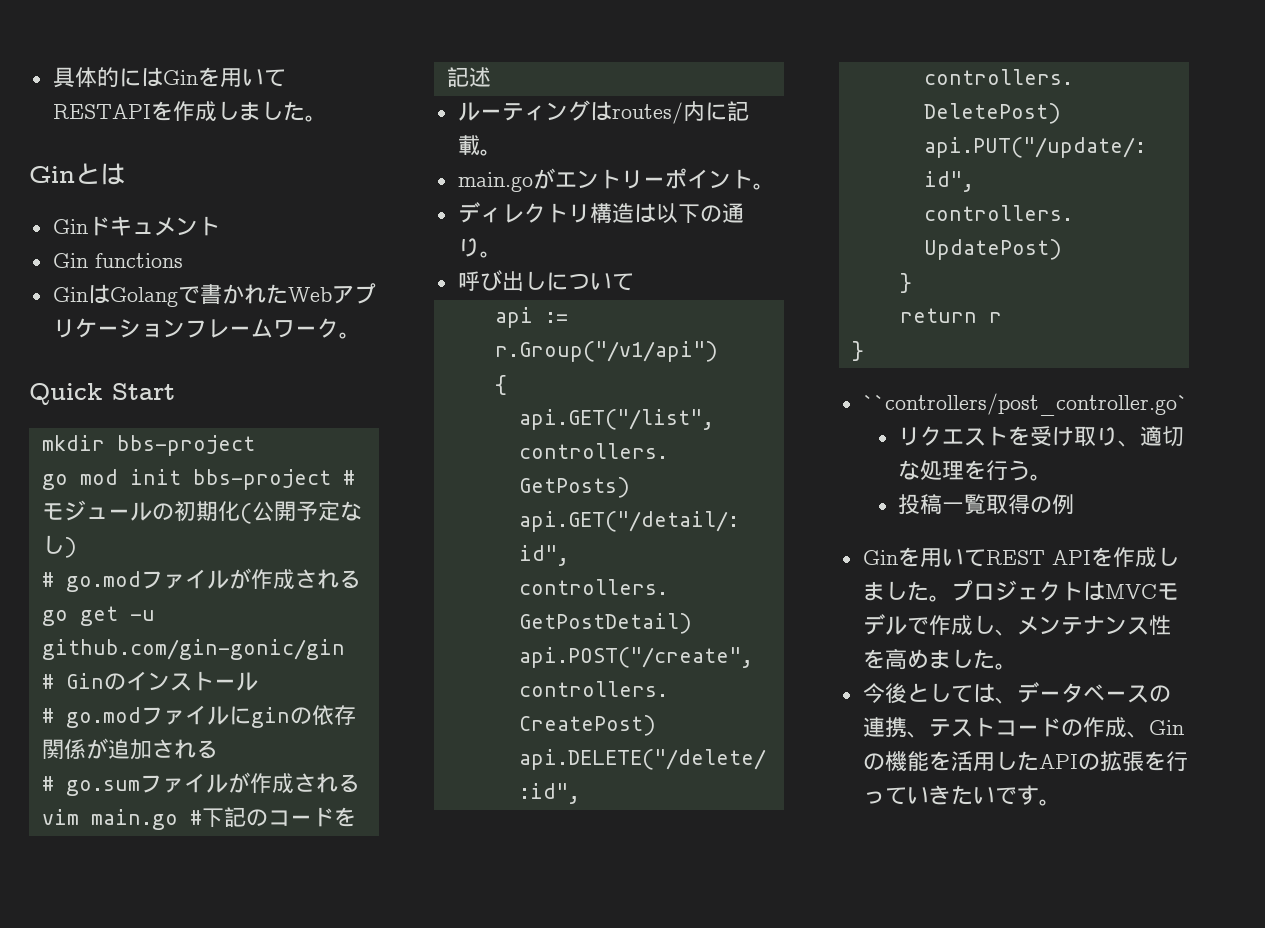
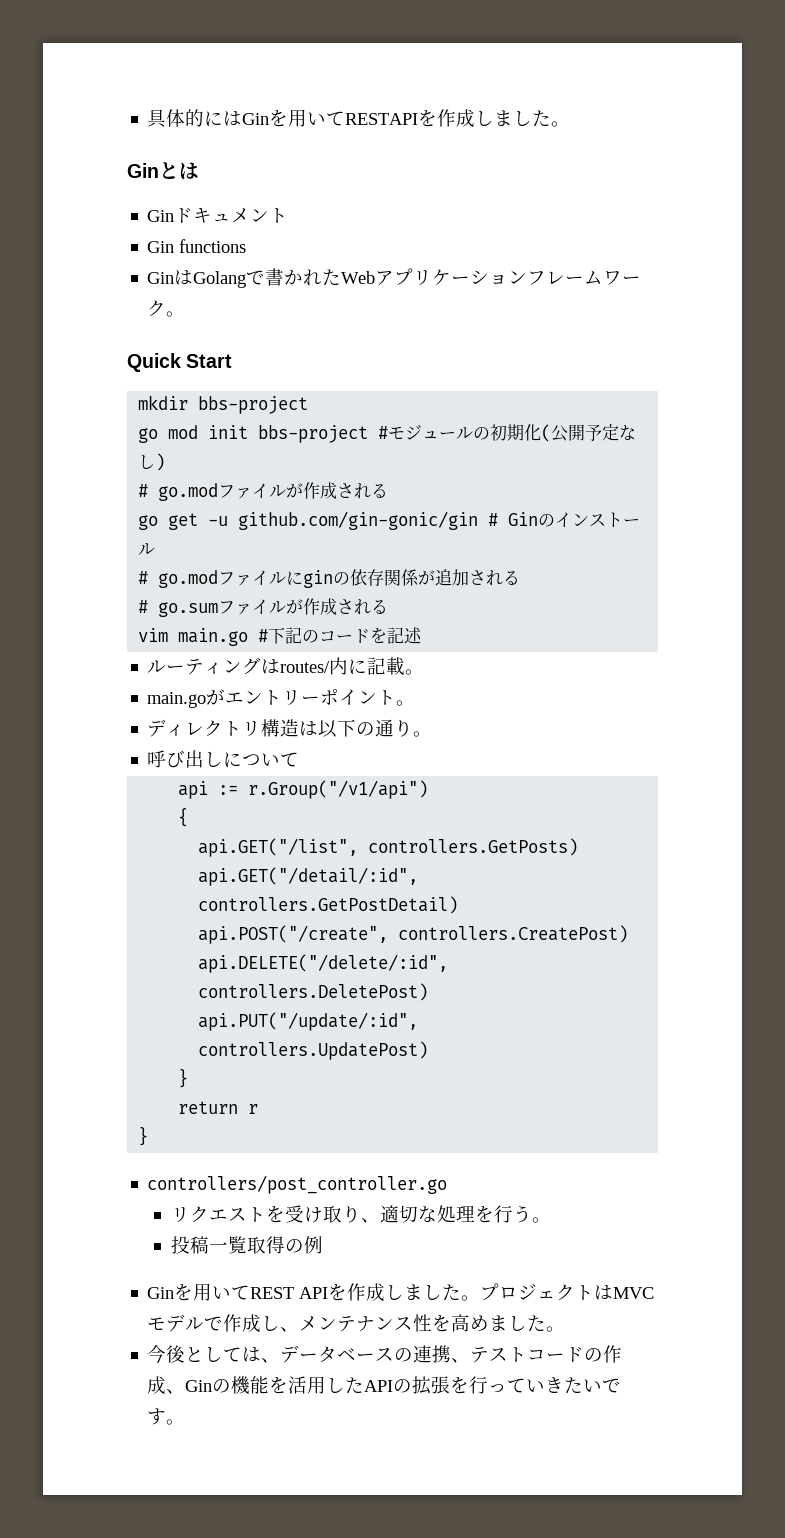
- ``controllers/post_controller.go`
+ controllers/post_controller.go

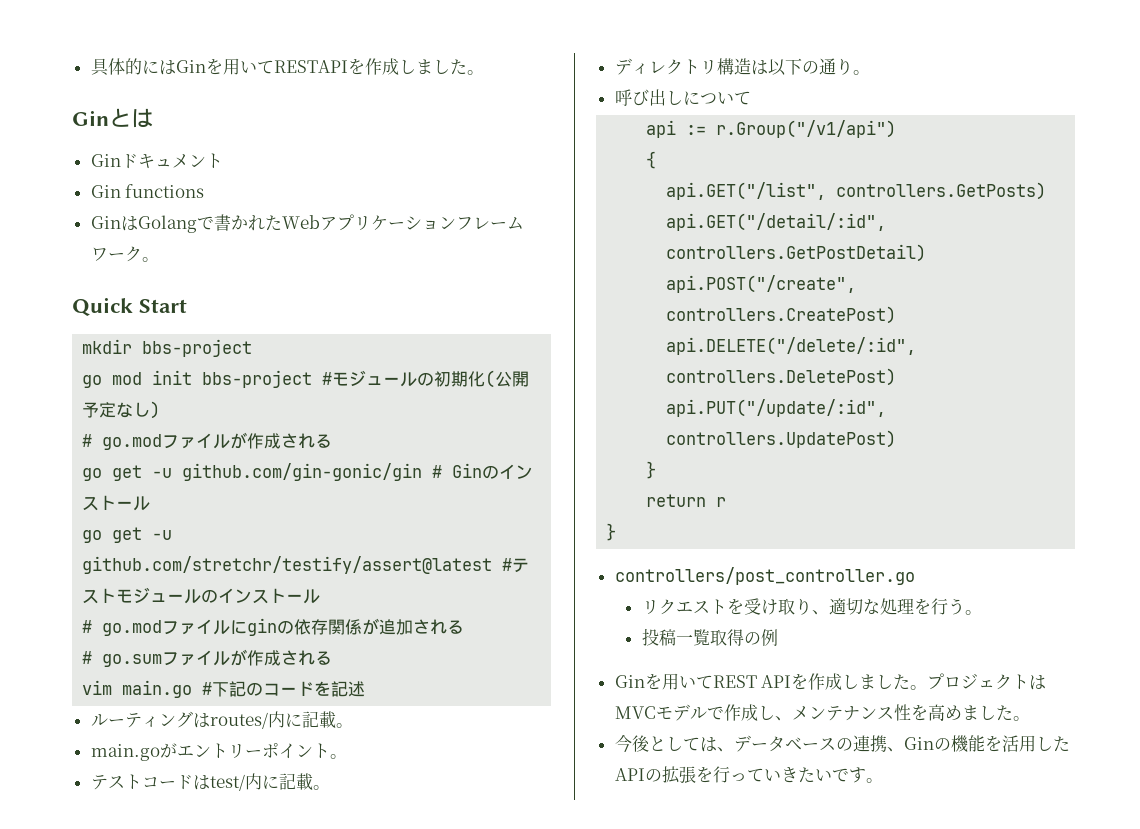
+ go get -u github.com/stretchr/testify/assert@latest #テストモジュールのインストール
+ テストコードはtest/内に記載。
- 今後としては、データベースの連携、テストコードの作成、Ginの機能を活用したAPIの拡張を行っていきたいです。
+ 今後としては、データベースの連携、Ginの機能を活用したAPIの拡張を行っていきたいです。

